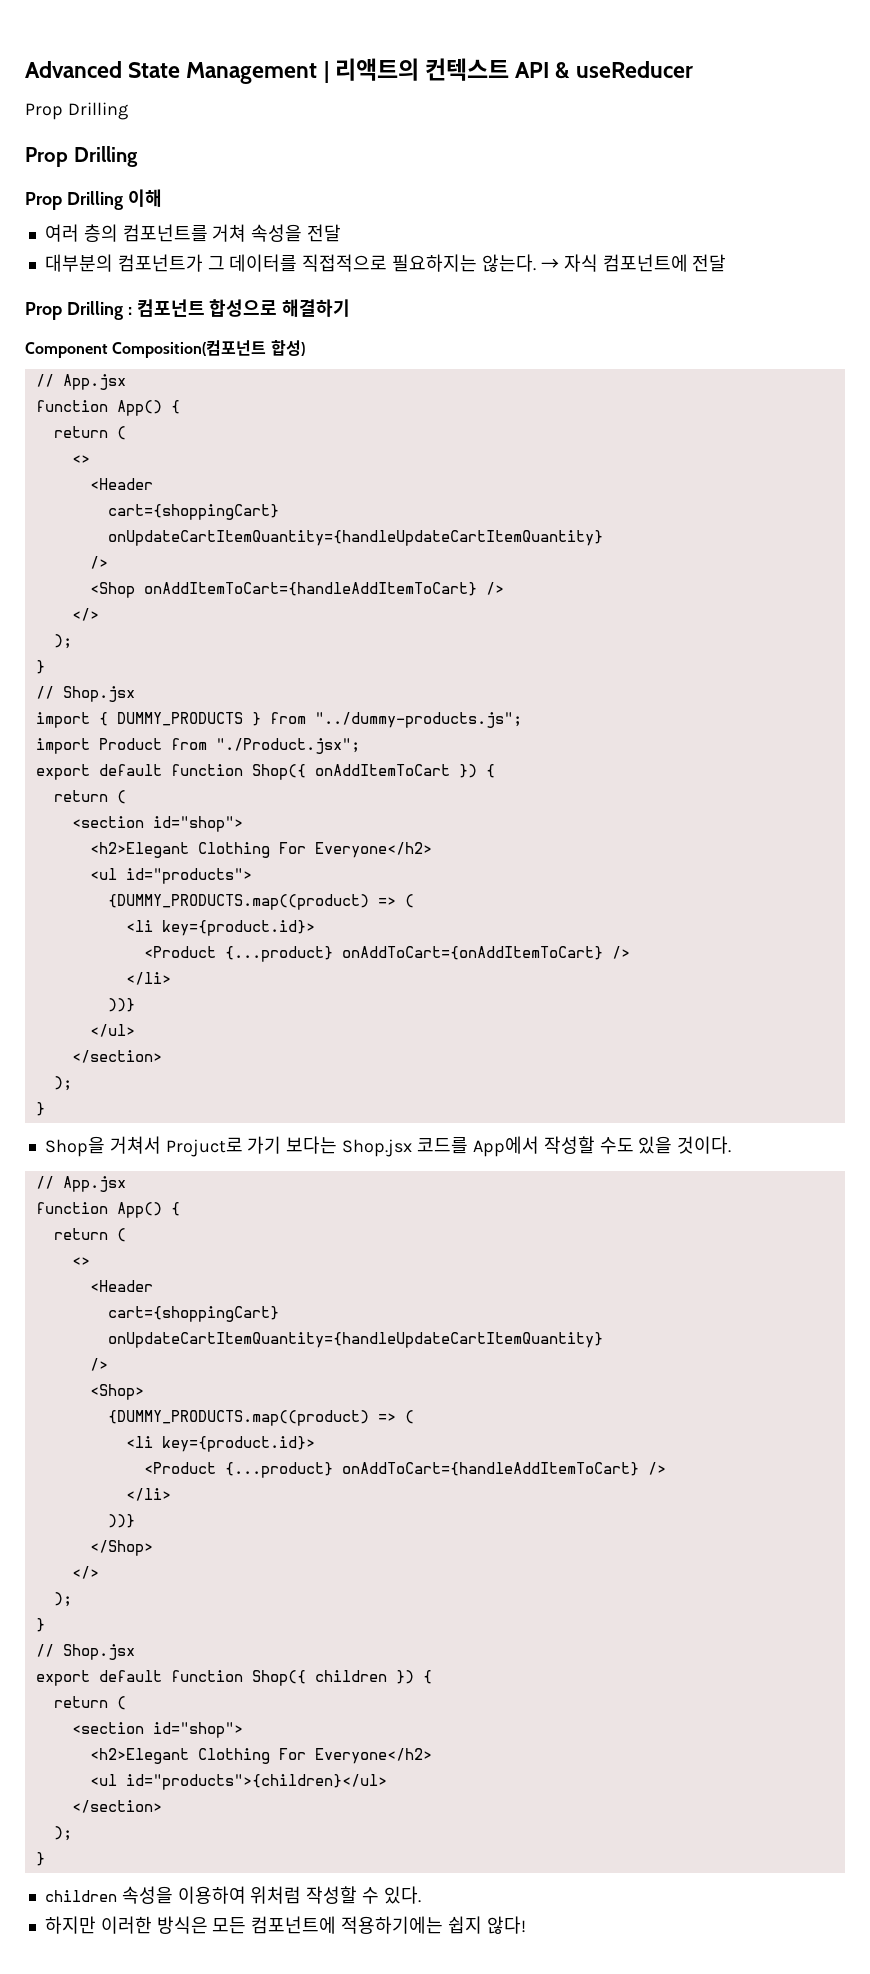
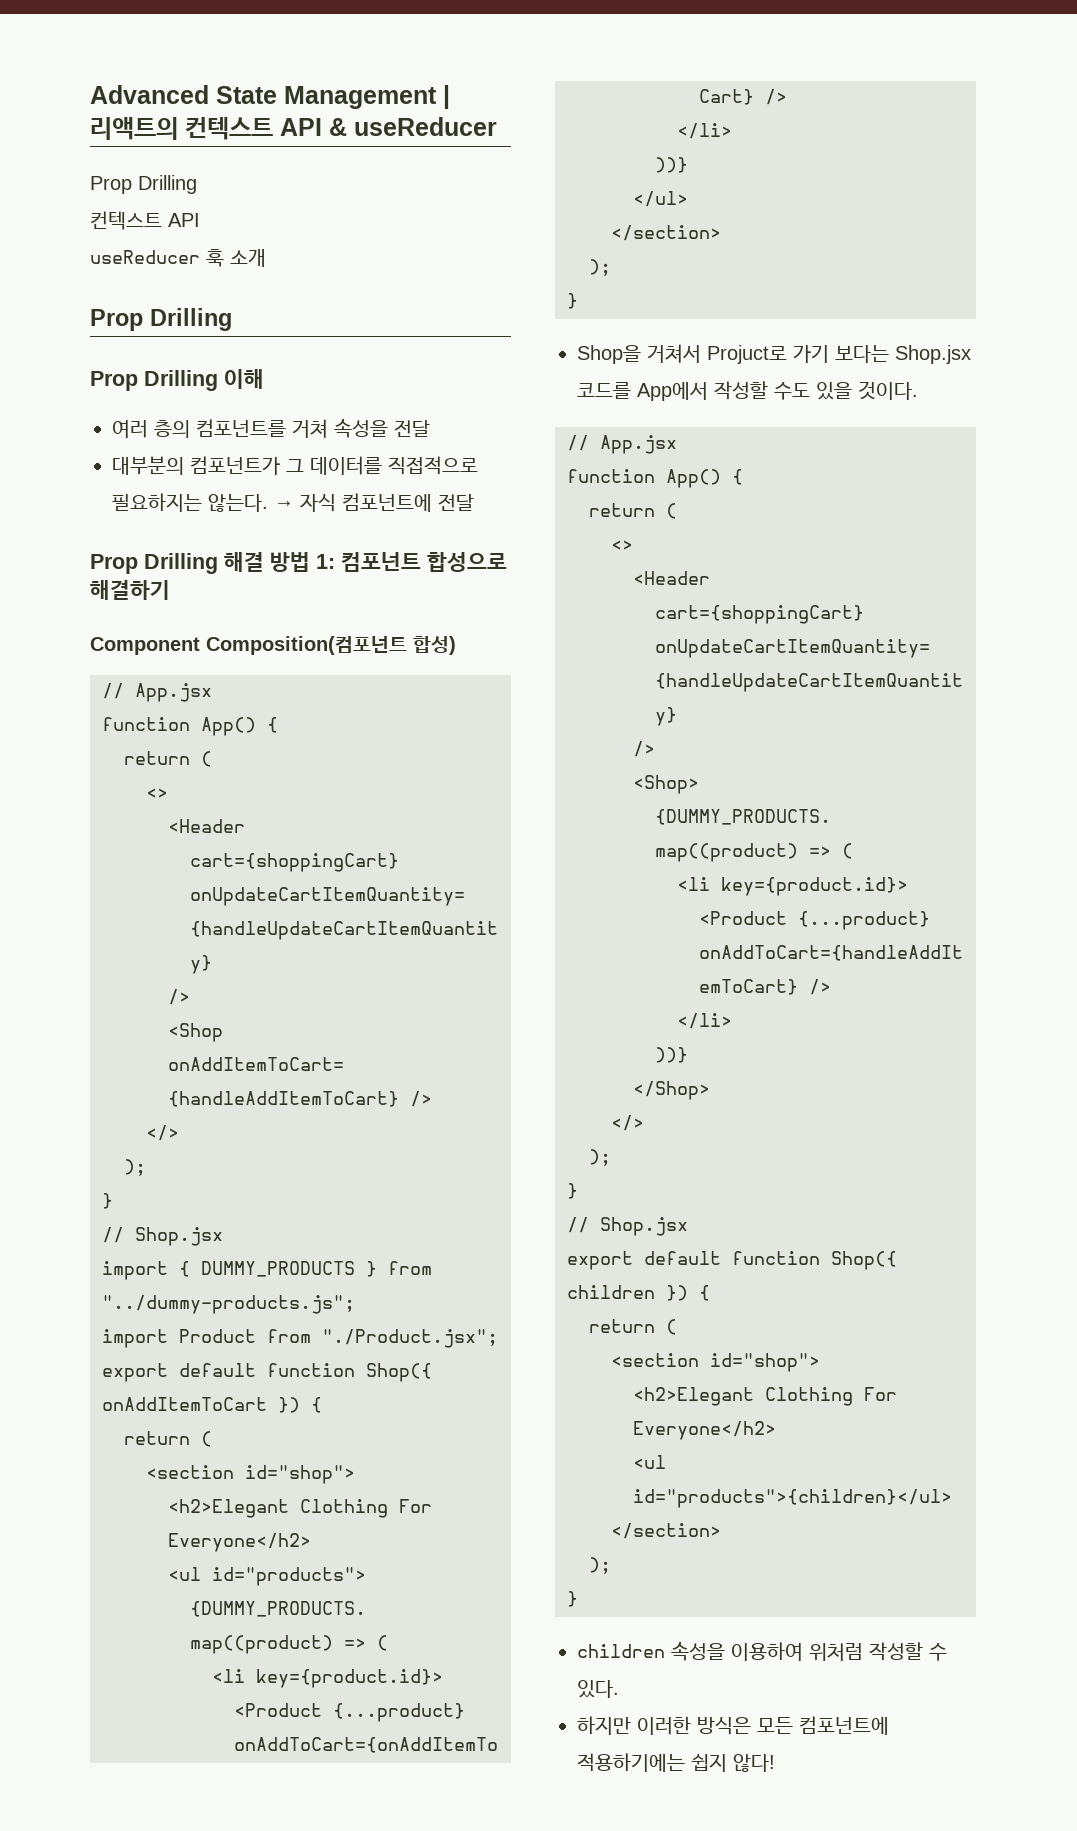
  Advanced State Management | 리액트의 컨텍스트 API & useReducer
  Prop Drilling
+ 컨텍스트 API
+ useReducer 훅 소개
- Prop Drilling : 컴포넌트 합성으로 해결하기
+ Prop Drilling 해결 방법 1: 컴포넌트 합성으로 해결하기

